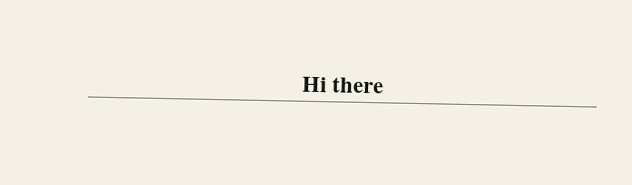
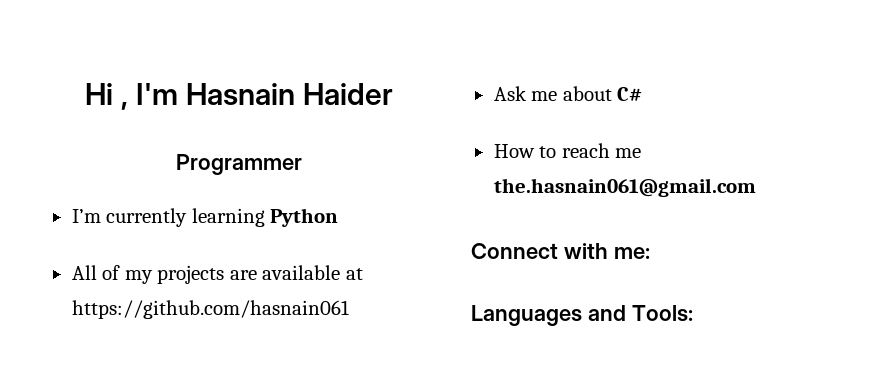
- Hi there
+ Hi , I'm Hasnain Haider
+ Programmer
+ I’m currently learning Python
+ All of my projects are available at https://github.com/hasnain061
+ Ask me about C#
+ How to reach me the.hasnain061@gmail.com
+ Connect with me:
+ Languages and Tools:

